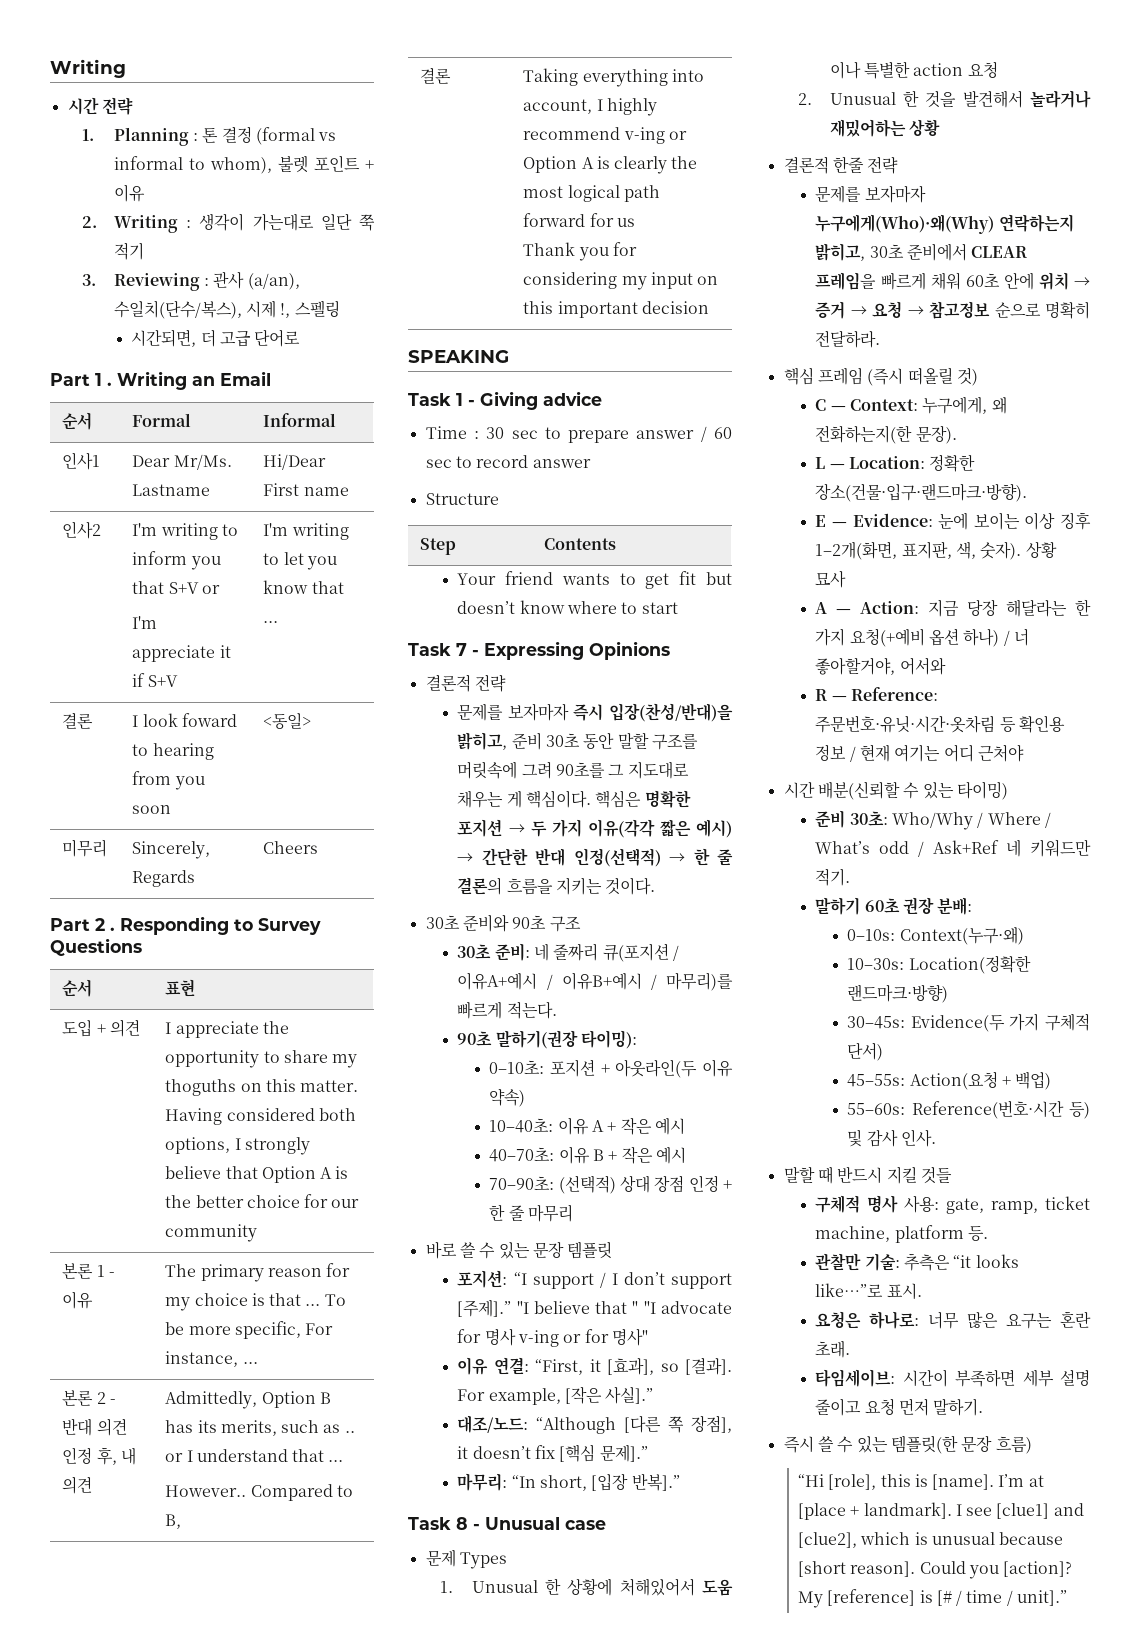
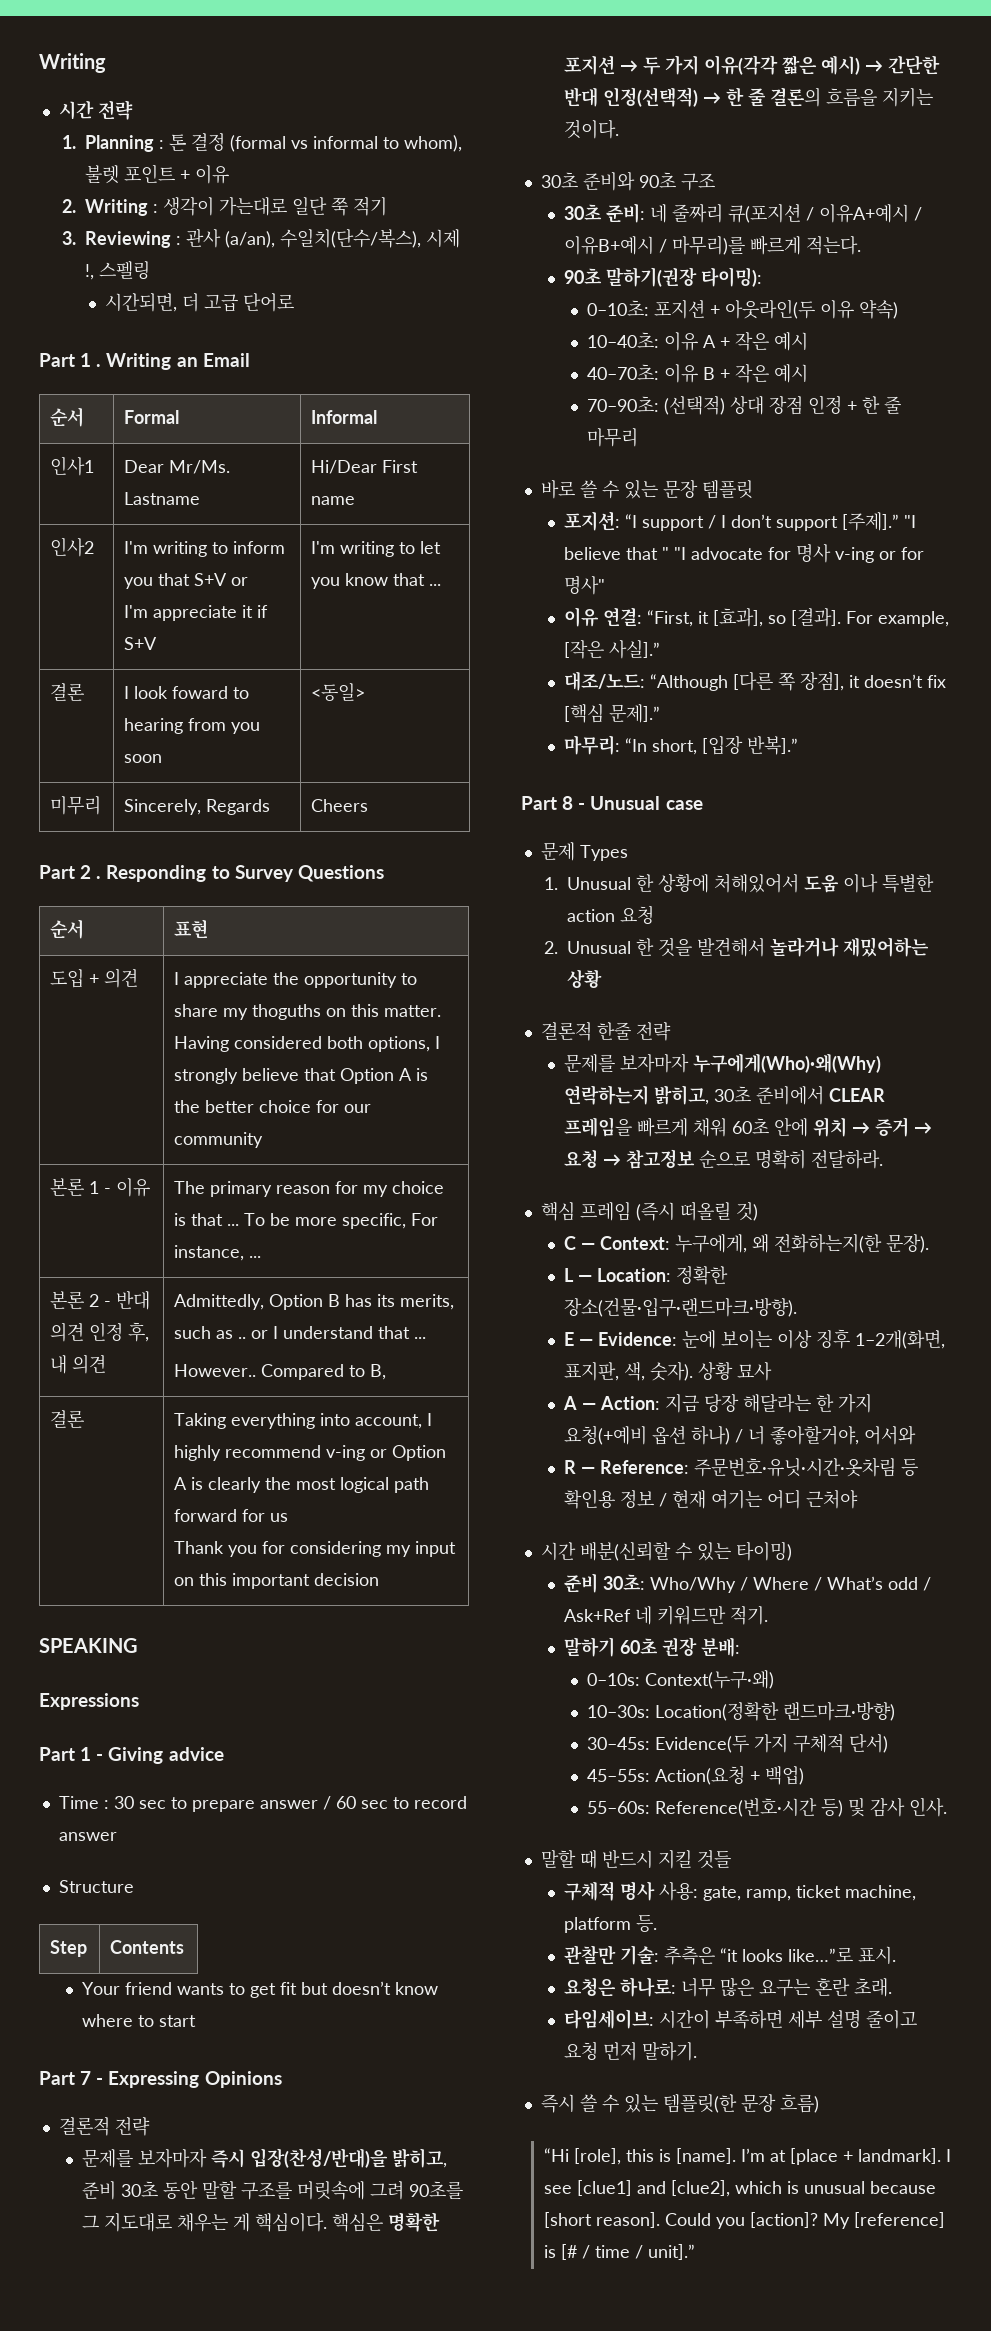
- Task 1 - Giving advice
+ Expressions
+ Part 1 - Giving advice
- Task 7 - Expressing Opinions
+ Part 7 - Expressing Opinions
- Task 8 - Unusual case
+ Part 8 - Unusual case

